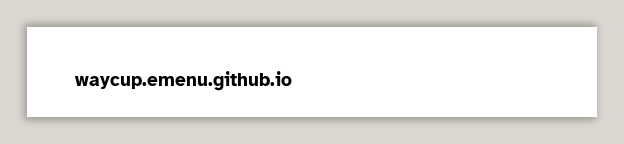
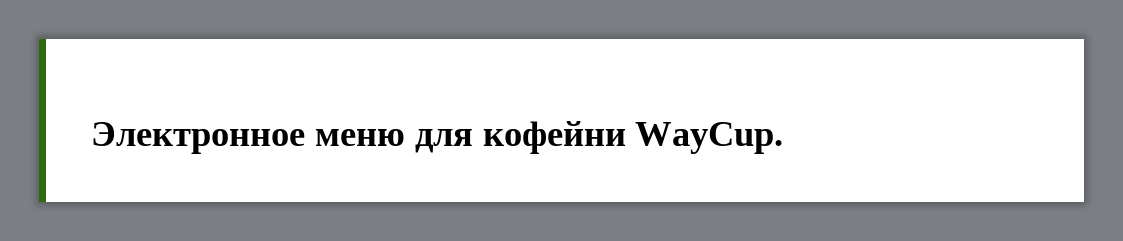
- waycup.emenu.github.io
+ Электронное меню для кофейни WayCup.

